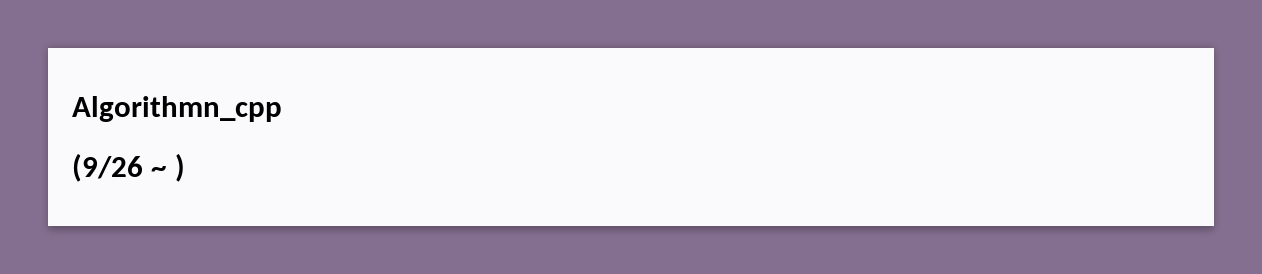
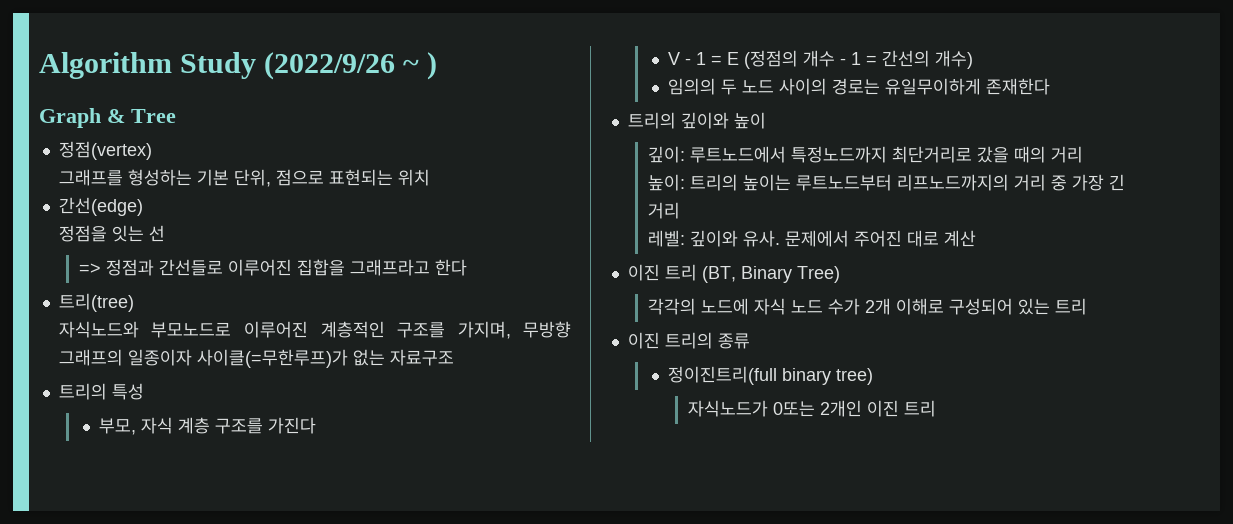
- Algorithmn_cpp
- (9/26 ~ )
+ Algorithm Study (2022/9/26 ~ )
+ Graph & Tree
+ 정점(vertex)
+ 그래프를 형성하는 기본 단위, 점으로 표현되는 위치
+ 간선(edge)
+ 정점을 잇는 선
+ => 정점과 간선들로 이루어진 집합을 그래프라고 한다
+ 트리(tree)
+ 자식노드와 부모노드로 이루어진 계층적인 구조를 가지며, 무방향 그래프의 일종이자 사이클(=무한루프)가 없는 자료구조
+ 트리의 특성
+ 부모, 자식 계층 구조를 가진다
+ V - 1 = E (정점의 개수 - 1 = 간선의 개수)
+ 임의의 두 노드 사이의 경로는 유일무이하게 존재한다
+ 트리의 깊이와 높이
+ 깊이: 루트노드에서 특정노드까지 최단거리로 갔을 때의 거리
+ 높이: 트리의 높이는 루트노드부터 리프노드까지의 거리 중 가장 긴 거리
+ 레벨: 깊이와 유사. 문제에서 주어진 대로 계산
+ 이진 트리 (BT, Binary Tree)
+ 각각의 노드에 자식 노드 수가 2개 이해로 구성되어 있는 트리
+ 이진 트리의 종류
+ 정이진트리(full binary tree)
+ 자식노드가 0또는 2개인 이진 트리

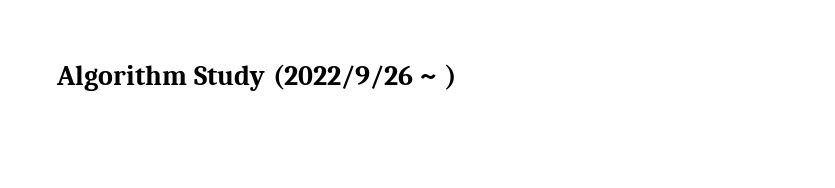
- Graph & Tree
- 정점(vertex)
- 그래프를 형성하는 기본 단위, 점으로 표현되는 위치
- 간선(edge)
- 정점을 잇는 선
- => 정점과 간선들로 이루어진 집합을 그래프라고 한다
- 트리(tree)
- 자식노드와 부모노드로 이루어진 계층적인 구조를 가지며, 무방향 그래프의 일종이자 사이클(=무한루프)가 없는 자료구조
- 트리의 특성
- 부모, 자식 계층 구조를 가진다
- V - 1 = E (정점의 개수 - 1 = 간선의 개수)
- 임의의 두 노드 사이의 경로는 유일무이하게 존재한다
- 트리의 깊이와 높이
- 깊이: 루트노드에서 특정노드까지 최단거리로 갔을 때의 거리
- 높이: 트리의 높이는 루트노드부터 리프노드까지의 거리 중 가장 긴 거리
- 레벨: 깊이와 유사. 문제에서 주어진 대로 계산
- 이진 트리 (BT, Binary Tree)
- 각각의 노드에 자식 노드 수가 2개 이해로 구성되어 있는 트리
- 이진 트리의 종류
- 정이진트리(full binary tree)
- 자식노드가 0또는 2개인 이진 트리

